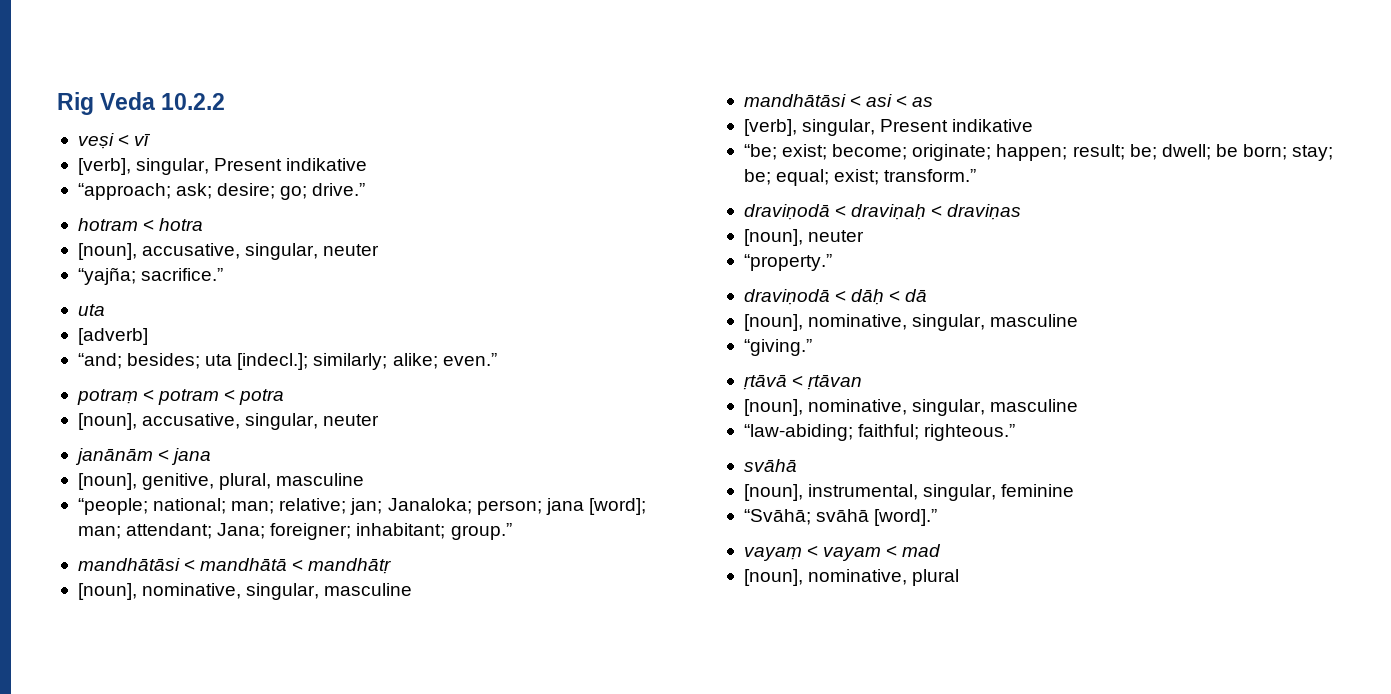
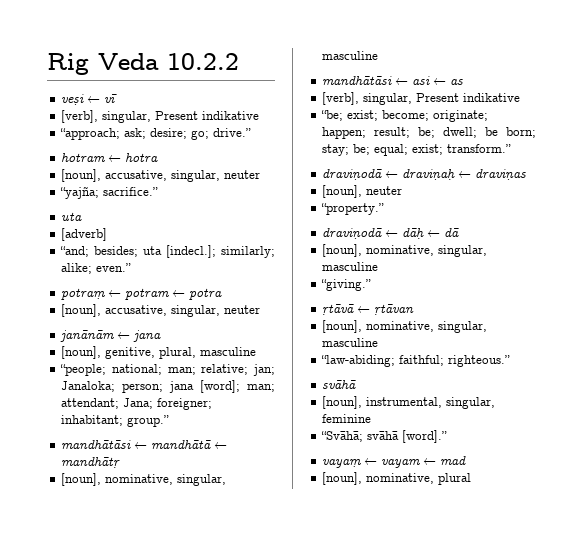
- veṣi < vī
+ veṣi ← vī
- hotram < hotra
+ hotram ← hotra
- potraṃ < potram < potra
+ potraṃ ← potram ← potra
- janānām < jana
+ janānām ← jana
- mandhātāsi < mandhātā < mandhātṛ
+ mandhātāsi ← mandhātā ← mandhātṛ
- mandhātāsi < asi < as
+ mandhātāsi ← asi ← as
- draviṇodā < draviṇaḥ < draviṇas
+ draviṇodā ← draviṇaḥ ← draviṇas
- draviṇodā < dāḥ < dā
+ draviṇodā ← dāḥ ← dā
- ṛtāvā < ṛtāvan
+ ṛtāvā ← ṛtāvan
- vayaṃ < vayam < mad
+ vayaṃ ← vayam ← mad

